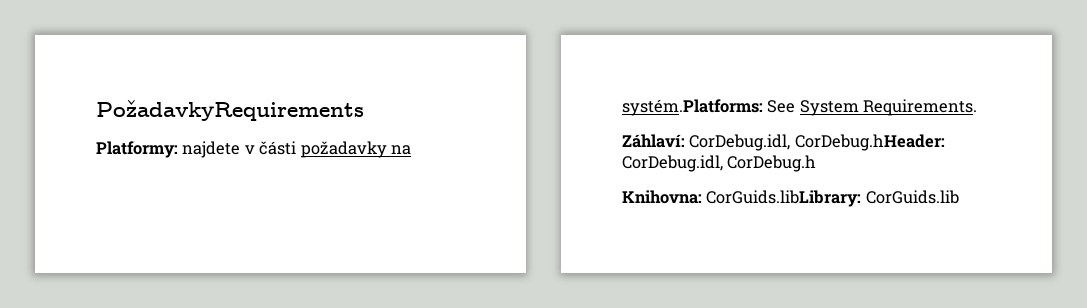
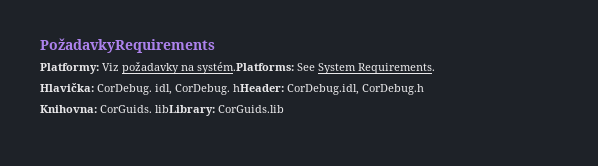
- Platformy: najdete v části požadavky na systém.Platforms: See System Requirements.
+ Platformy: Viz požadavky na systém.Platforms: See System Requirements.
- Záhlaví: CorDebug.idl, CorDebug.hHeader: CorDebug.idl, CorDebug.h
+ Hlavička: CorDebug. idl, CorDebug. hHeader: CorDebug.idl, CorDebug.h
- Knihovna: CorGuids.libLibrary: CorGuids.lib
+ Knihovna: CorGuids. libLibrary: CorGuids.lib

